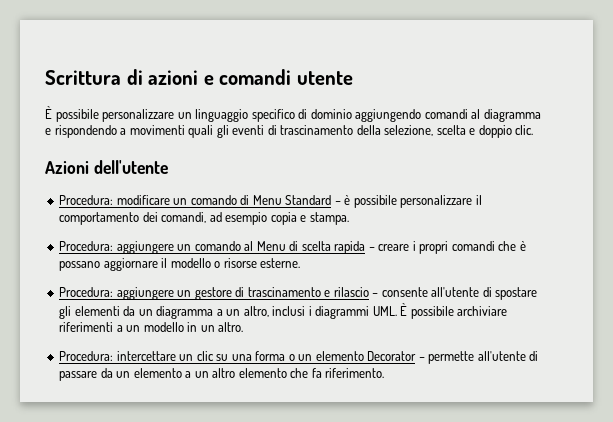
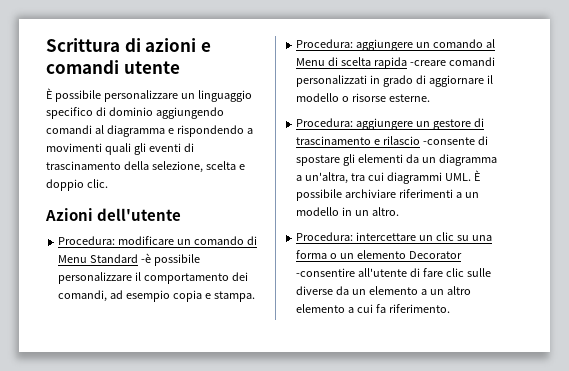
- Procedura: modificare un comando di Menu Standard – è possibile personalizzare il comportamento dei comandi, ad esempio copia e stampa.
+ Procedura: modificare un comando di Menu Standard -è possibile personalizzare il comportamento dei comandi, ad esempio copia e stampa.
- Procedura: aggiungere un comando al Menu di scelta rapida – creare i propri comandi che è possano aggiornare il modello o risorse esterne.
+ Procedura: aggiungere un comando al Menu di scelta rapida -creare comandi personalizzati in grado di aggiornare il modello o risorse esterne.
- Procedura: aggiungere un gestore di trascinamento e rilascio – consente all'utente di spostare gli elementi da un diagramma a un altro, inclusi i diagrammi UML. È possibile archiviare riferimenti a un modello in un altro.
+ Procedura: aggiungere un gestore di trascinamento e rilascio -consente di spostare gli elementi da un diagramma a un'altra, tra cui diagrammi UML. È possibile archiviare riferimenti a un modello in un altro.
- Procedura: intercettare un clic su una forma o un elemento Decorator – permette all'utente di passare da un elemento a un altro elemento che fa riferimento.
+ Procedura: intercettare un clic su una forma o un elemento Decorator -consentire all'utente di fare clic sulle diverse da un elemento a un altro elemento a cui fa riferimento.

